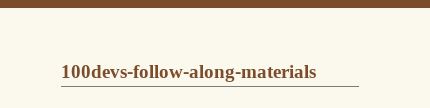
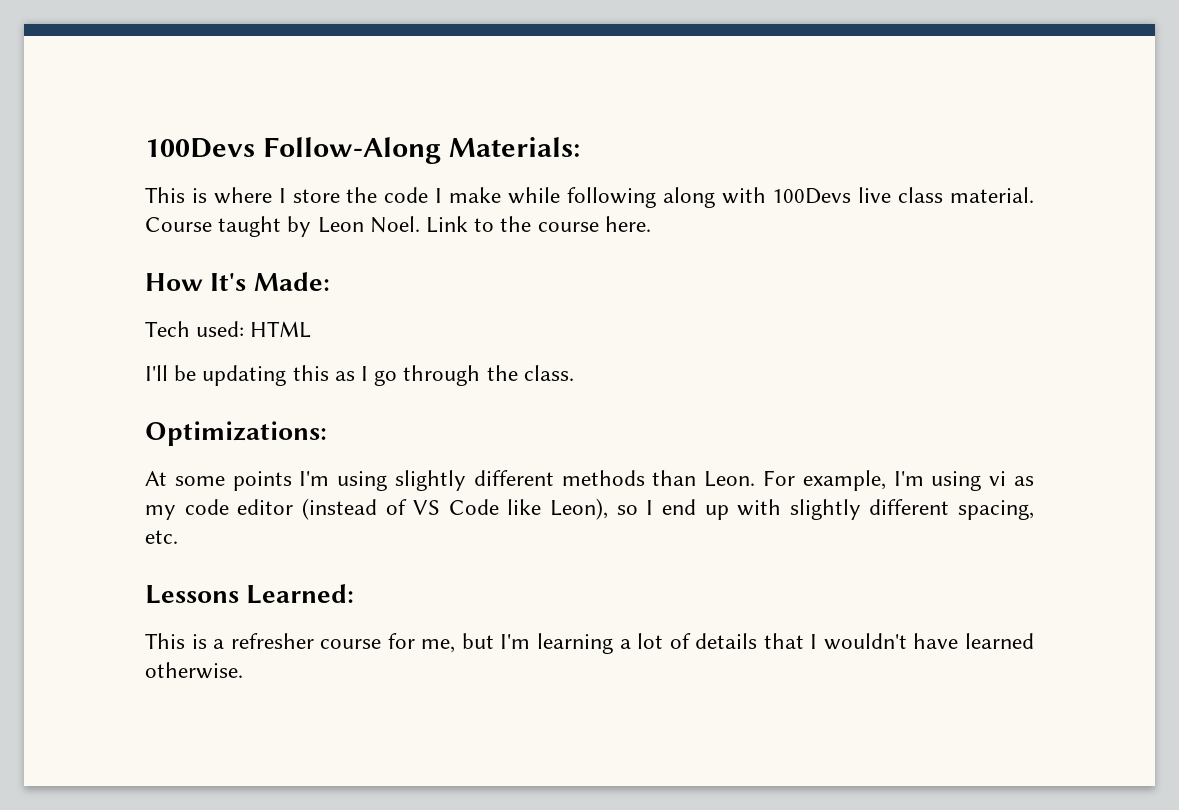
- 100devs-follow-along-materials
+ 100Devs Follow-Along Materials:
+ This is where I store the code I make while following along with 100Devs live class material. Course taught by Leon Noel. Link to the course here.
+ How It's Made:
+ Tech used: HTML
+ I'll be updating this as I go through the class.
+ Optimizations:
+ At some points I'm using slightly different methods than Leon. For example, I'm using vi as my code editor (instead of VS Code like Leon), so I end up with slightly different spacing, etc.
+ Lessons Learned:
+ This is a refresher course for me, but I'm learning a lot of details that I wouldn't have learned otherwise.

